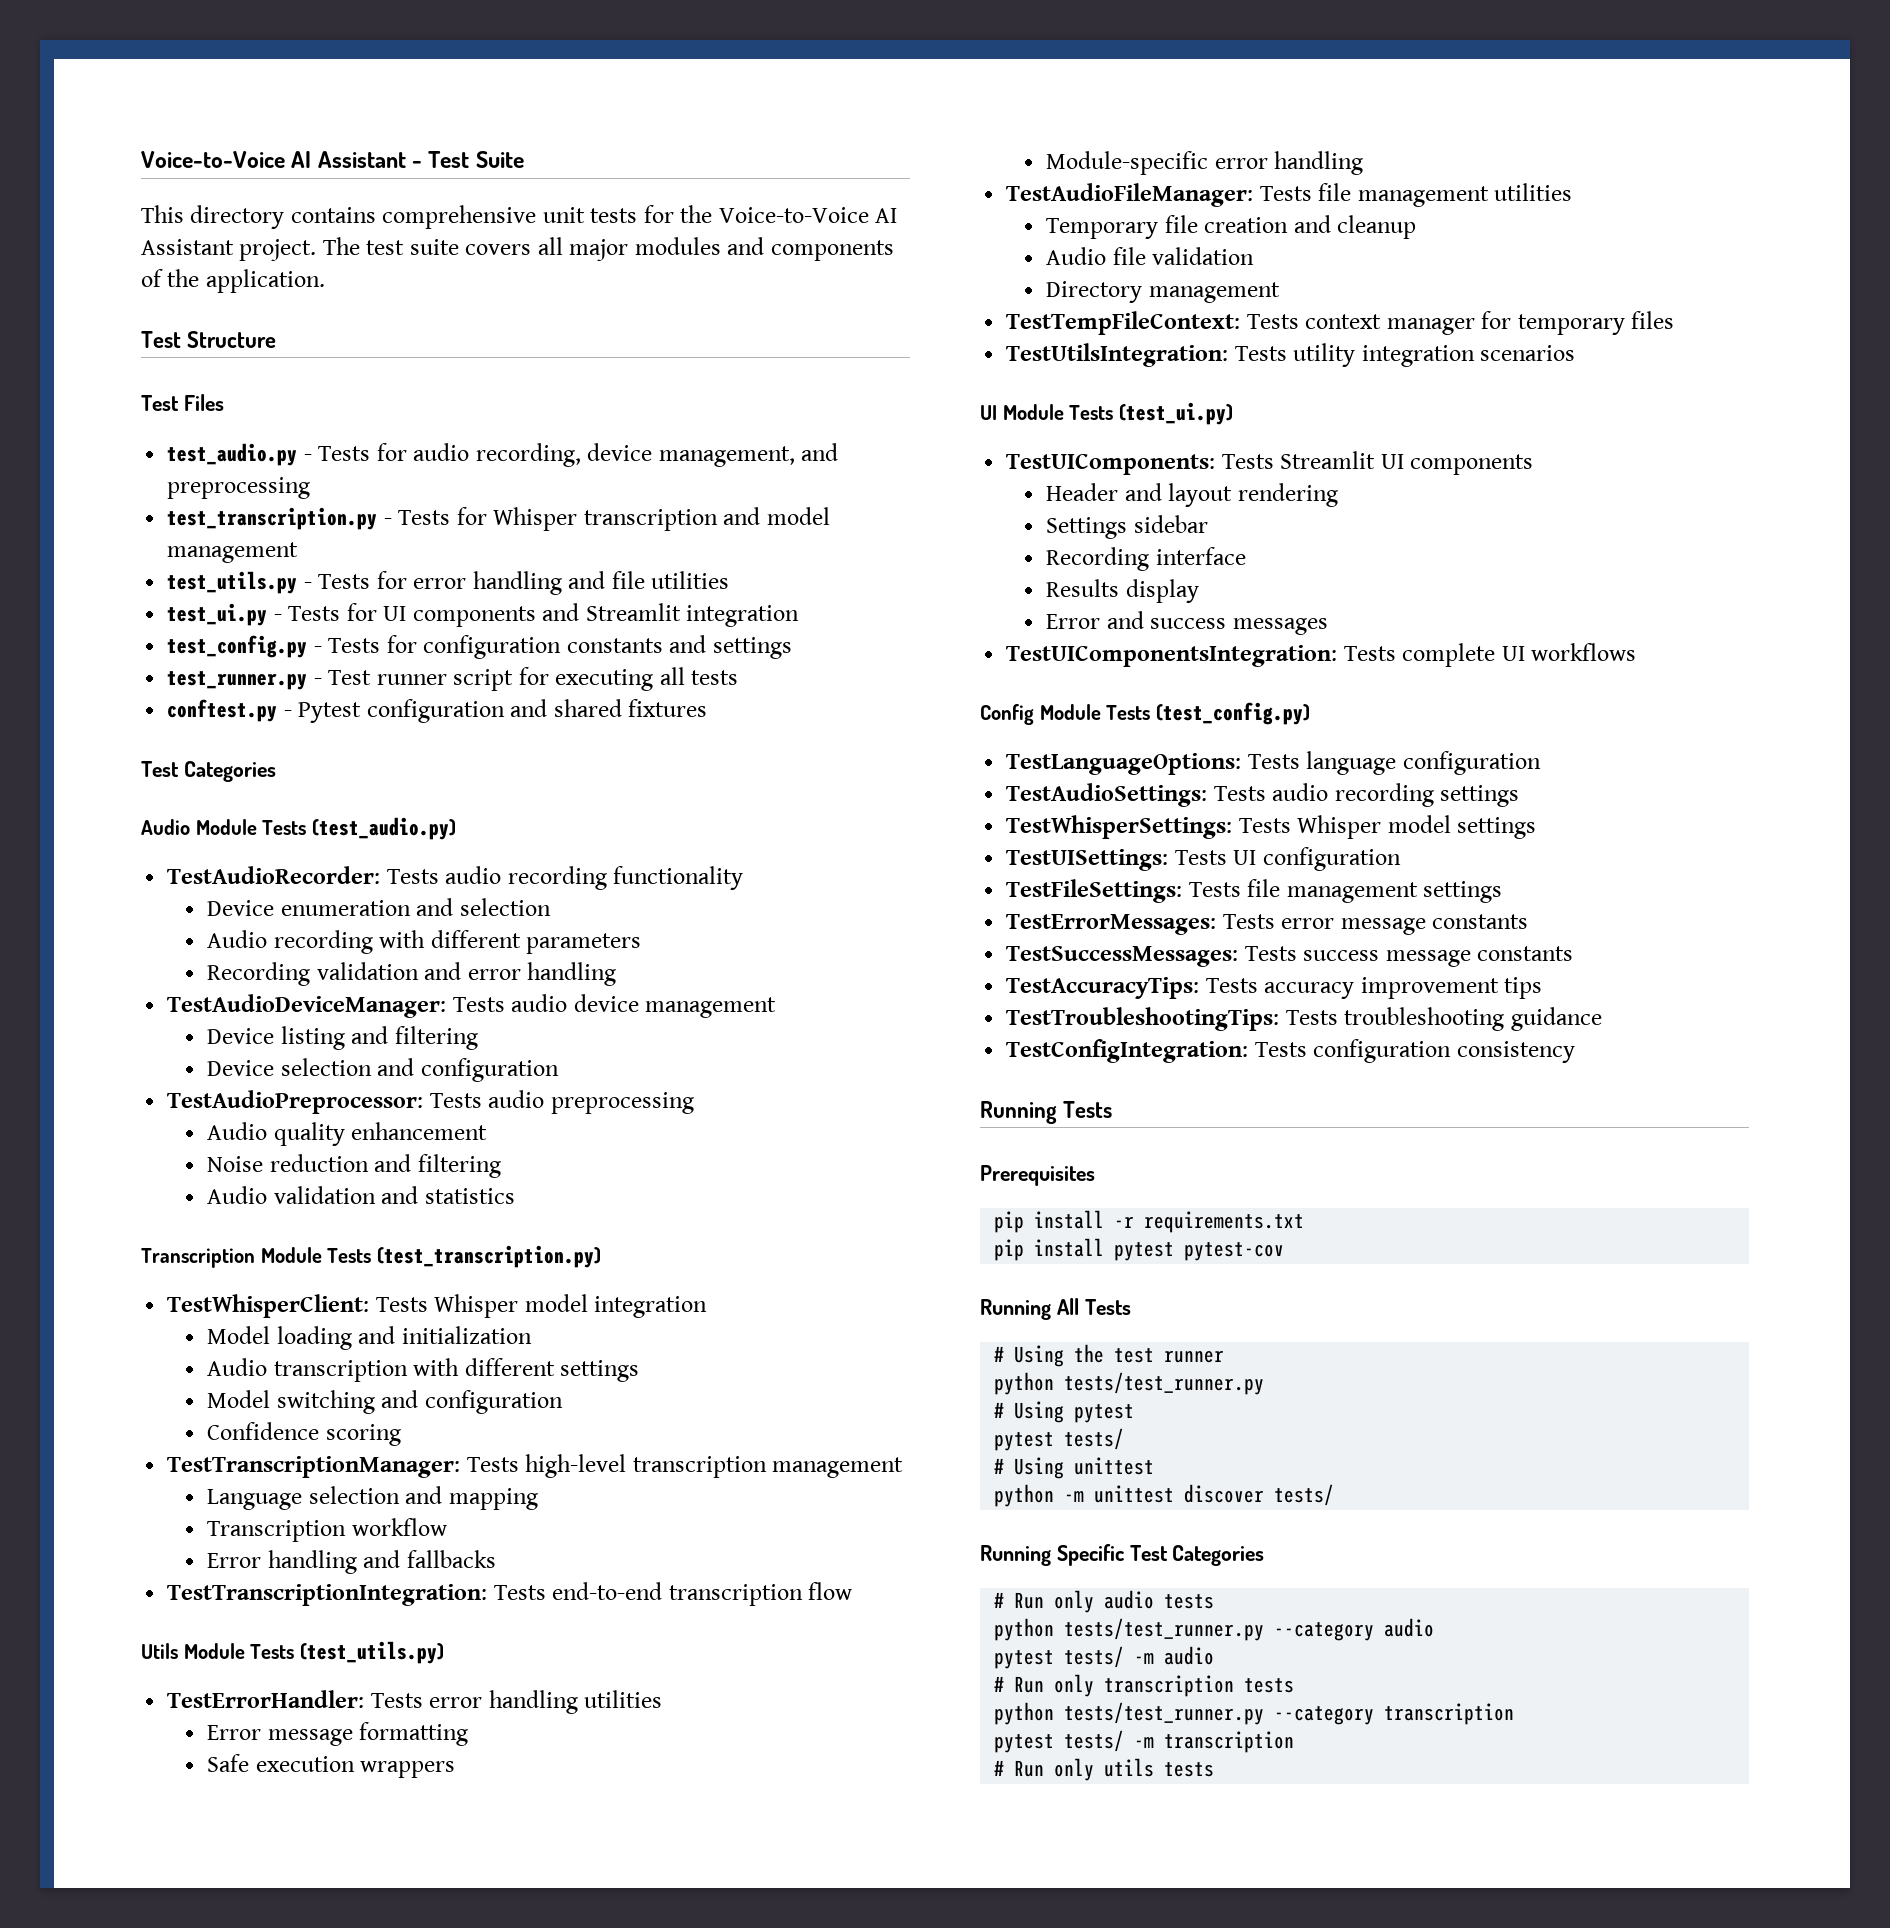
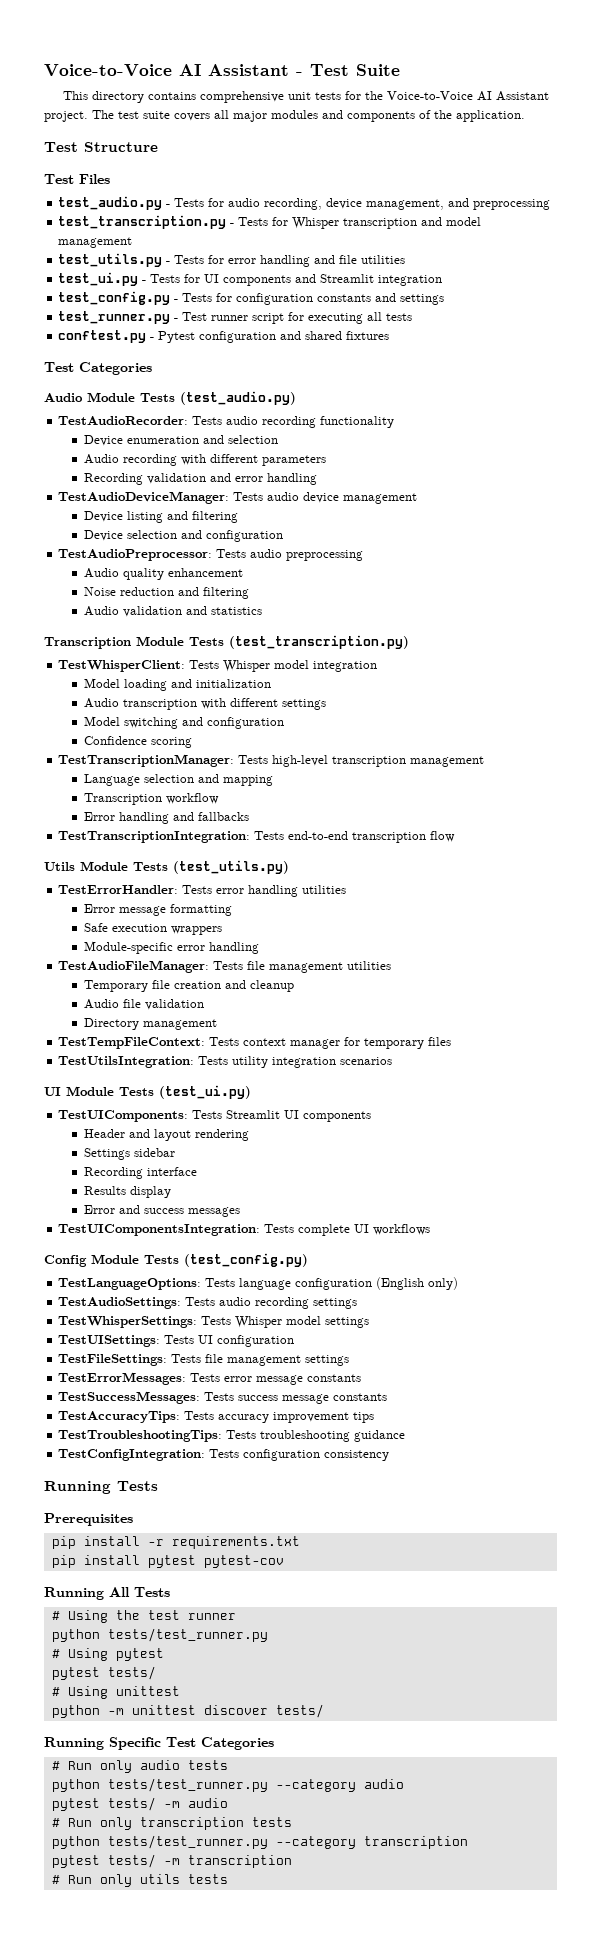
- TestLanguageOptions: Tests language configuration
+ TestLanguageOptions: Tests language configuration (English only)

